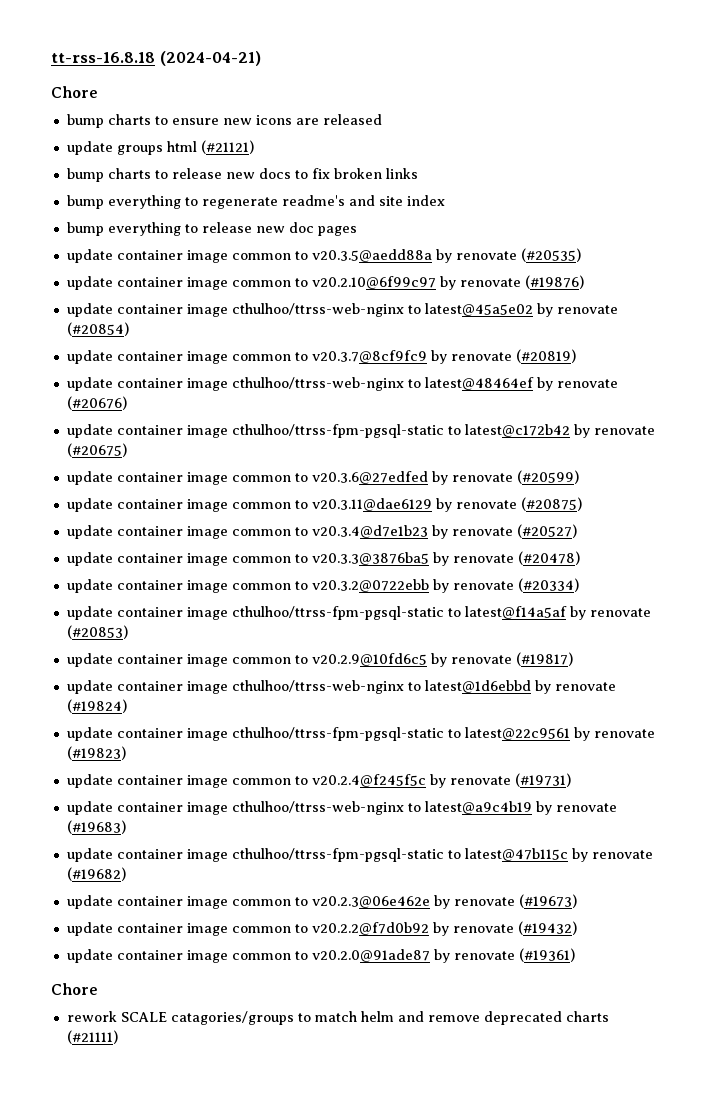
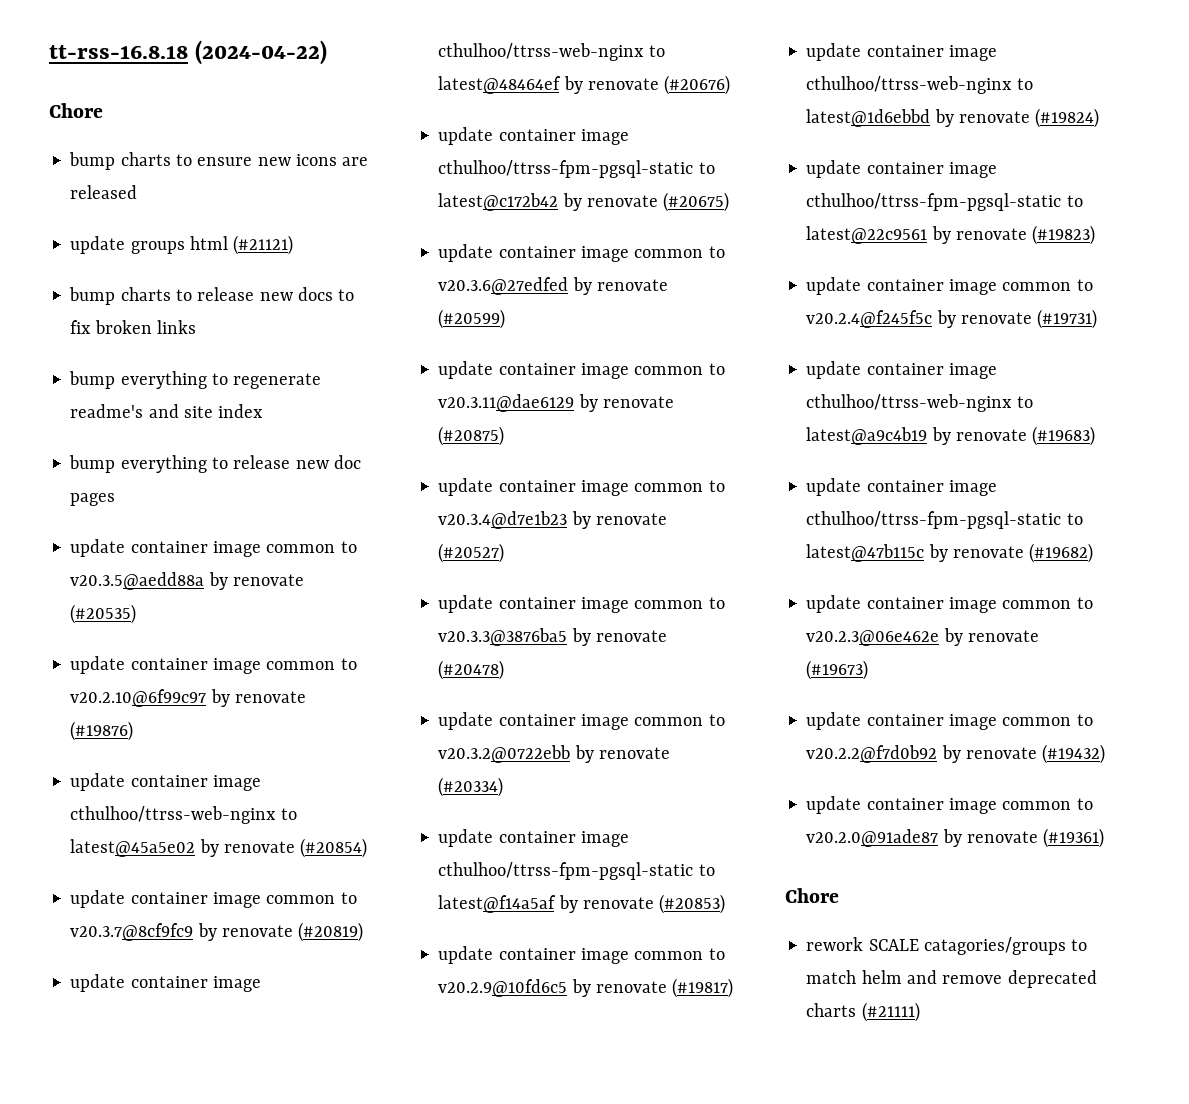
- tt-rss-16.8.18 (2024-04-21)
+ tt-rss-16.8.18 (2024-04-22)

